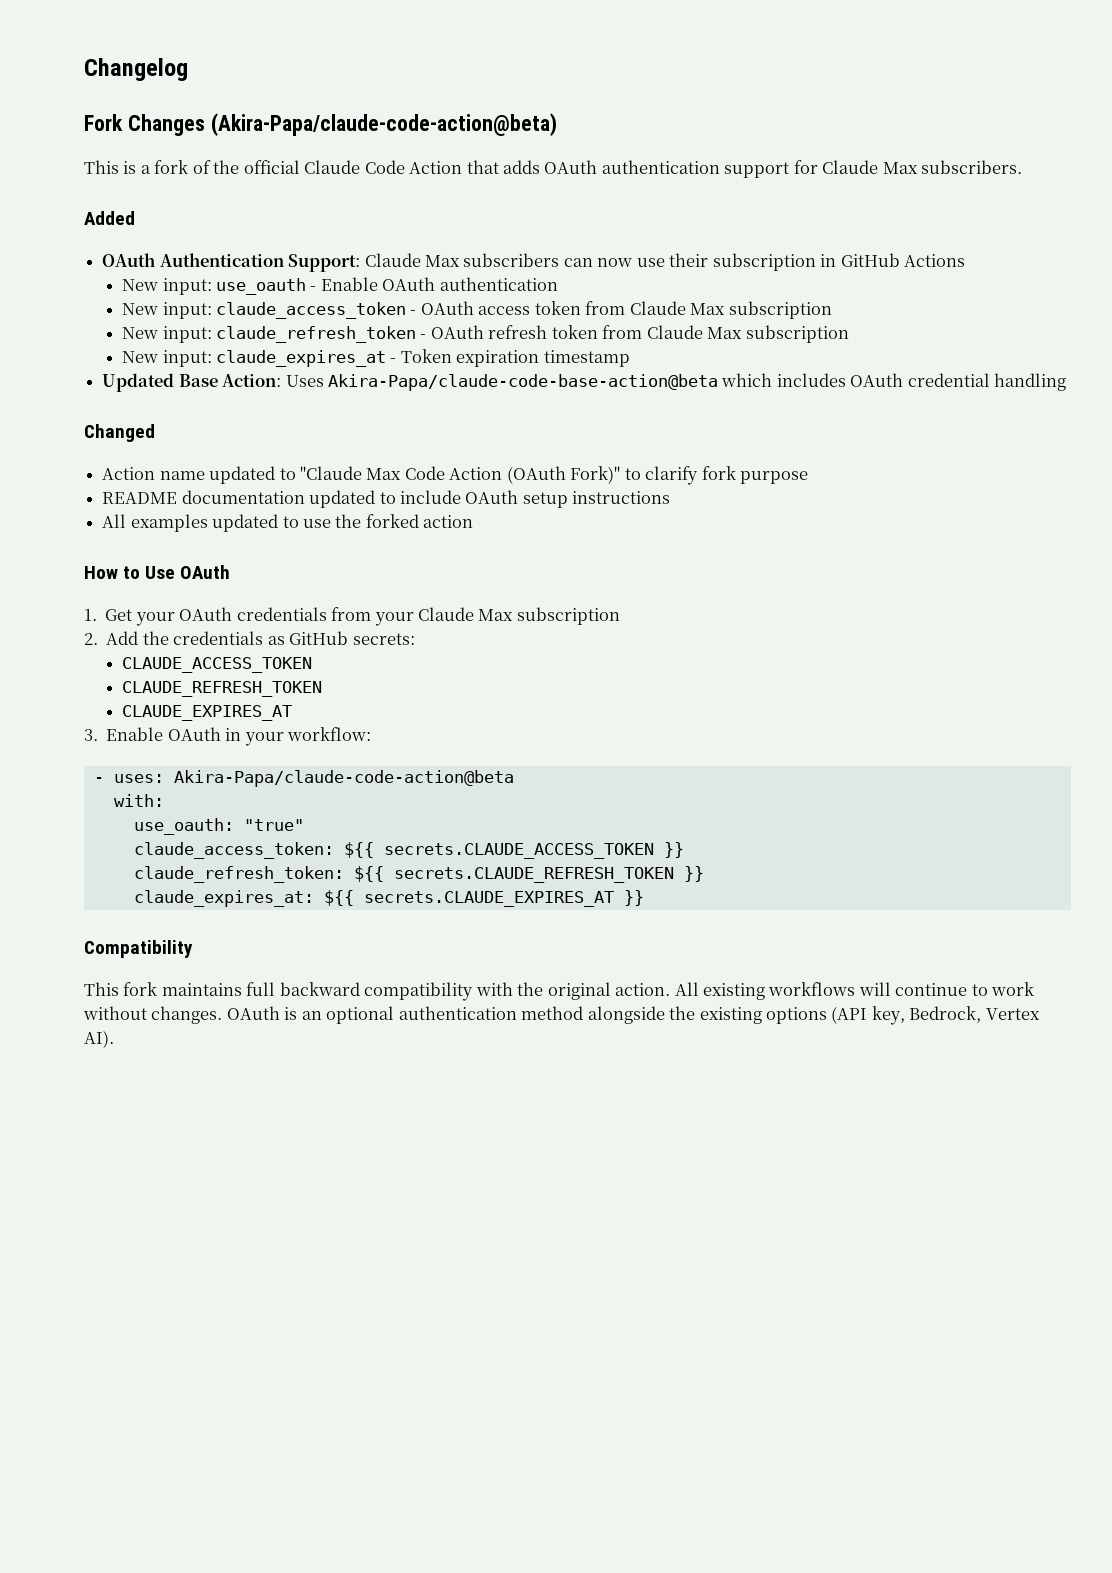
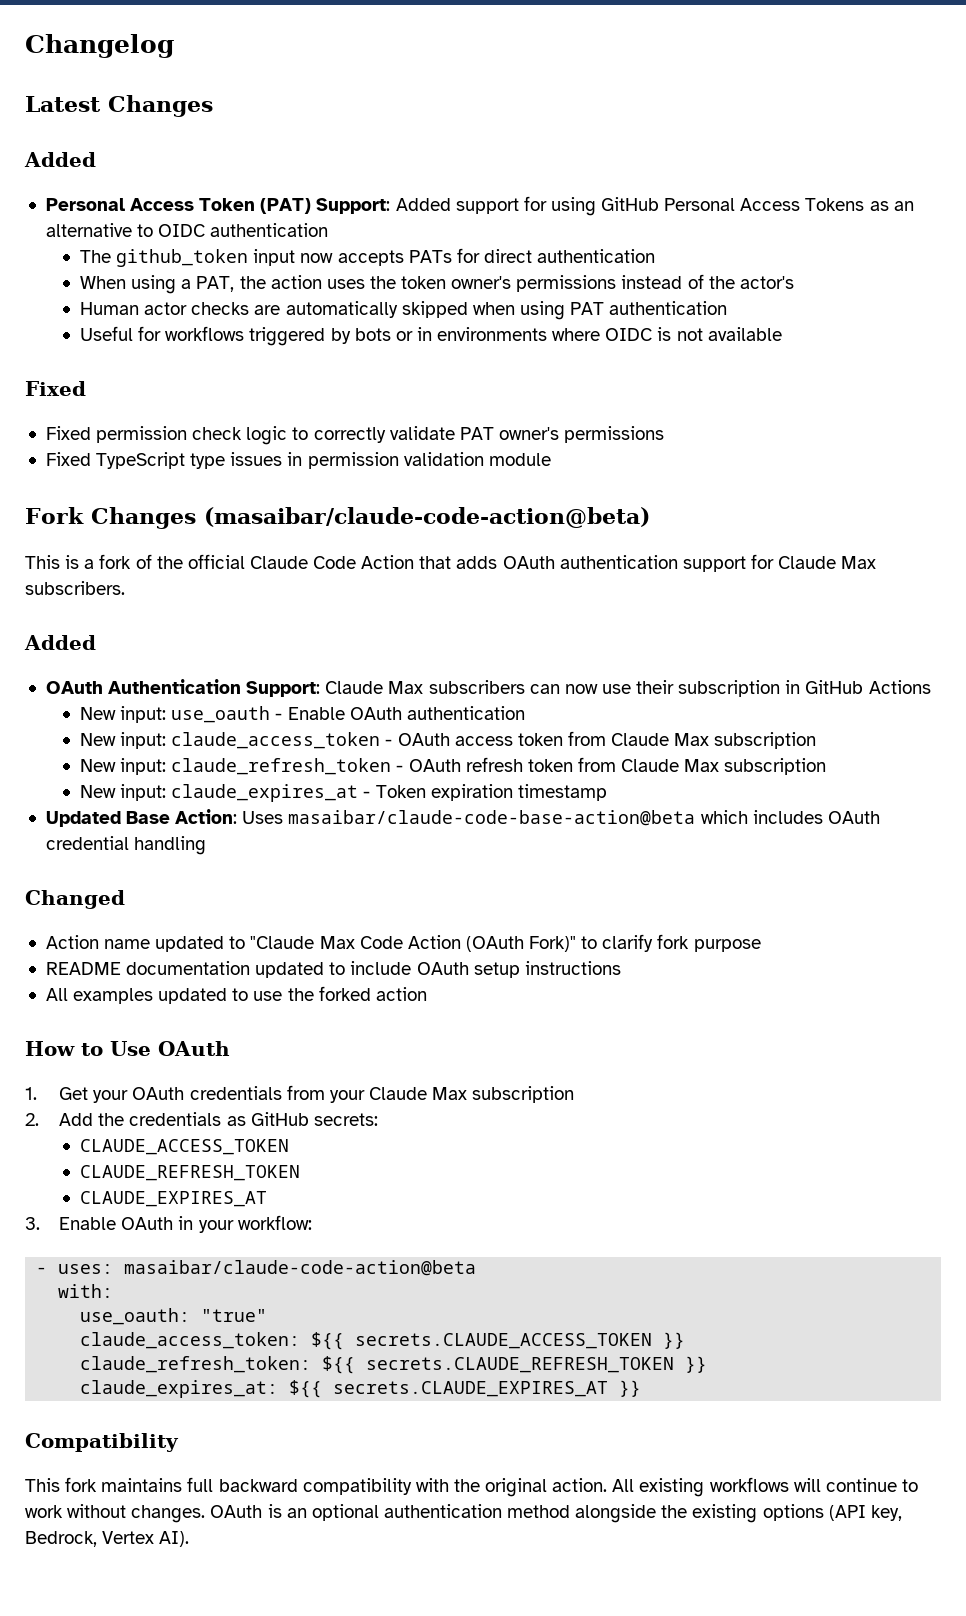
+ Latest Changes
+ Added
+ Personal Access Token (PAT) Support: Added support for using GitHub Personal Access Tokens as an alternative to OIDC authentication
+ The github_token input now accepts PATs for direct authentication
+ When using a PAT, the action uses the token owner's permissions instead of the actor's
+ Human actor checks are automatically skipped when using PAT authentication
+ Useful for workflows triggered by bots or in environments where OIDC is not available
+ Fixed
+ Fixed permission check logic to correctly validate PAT owner's permissions
+ Fixed TypeScript type issues in permission validation module
- Fork Changes (Akira-Papa/claude-code-action@beta)
+ Fork Changes (masaibar/claude-code-action@beta)
- Updated Base Action: Uses Akira-Papa/claude-code-base-action@beta which includes OAuth credential handling
+ Updated Base Action: Uses masaibar/claude-code-base-action@beta which includes OAuth credential handling
- - uses: Akira-Papa/claude-code-action@beta
+ - uses: masaibar/claude-code-action@beta

